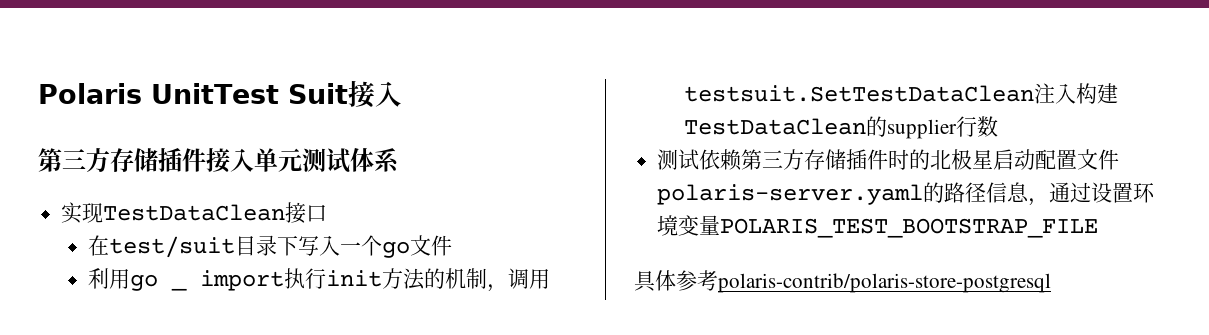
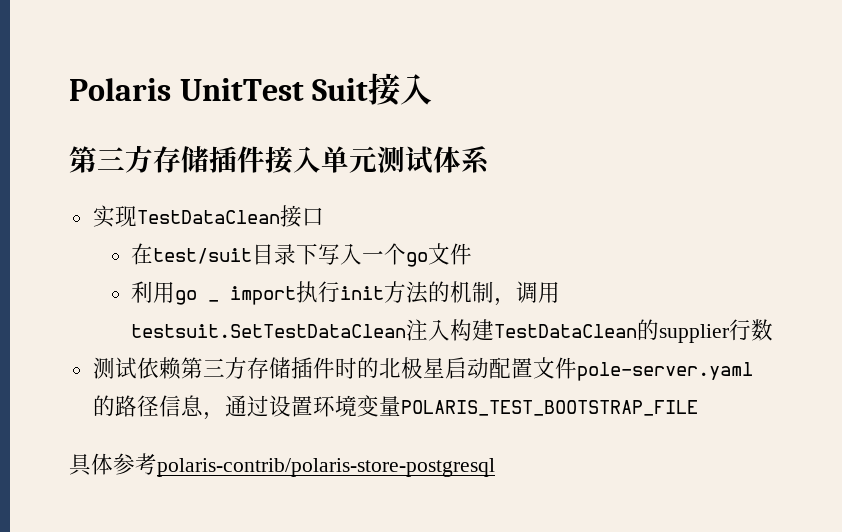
- 测试依赖第三方存储插件时的北极星启动配置文件polaris-server.yaml的路径信息，通过设置环境变量POLARIS_TEST_BOOTSTRAP_FILE
+ 测试依赖第三方存储插件时的北极星启动配置文件pole-server.yaml的路径信息，通过设置环境变量POLARIS_TEST_BOOTSTRAP_FILE

